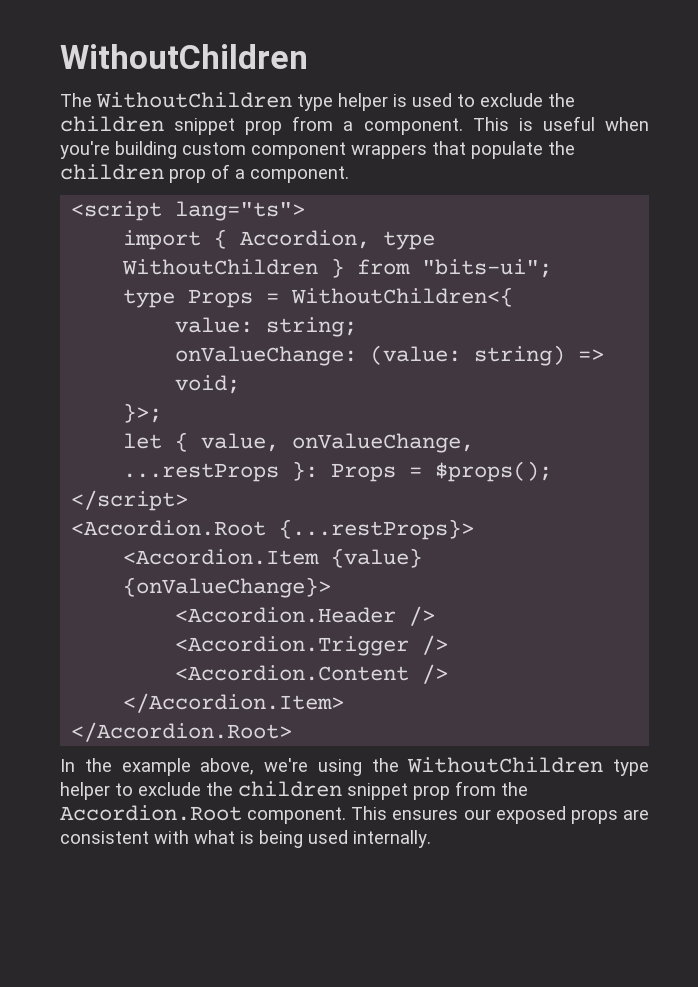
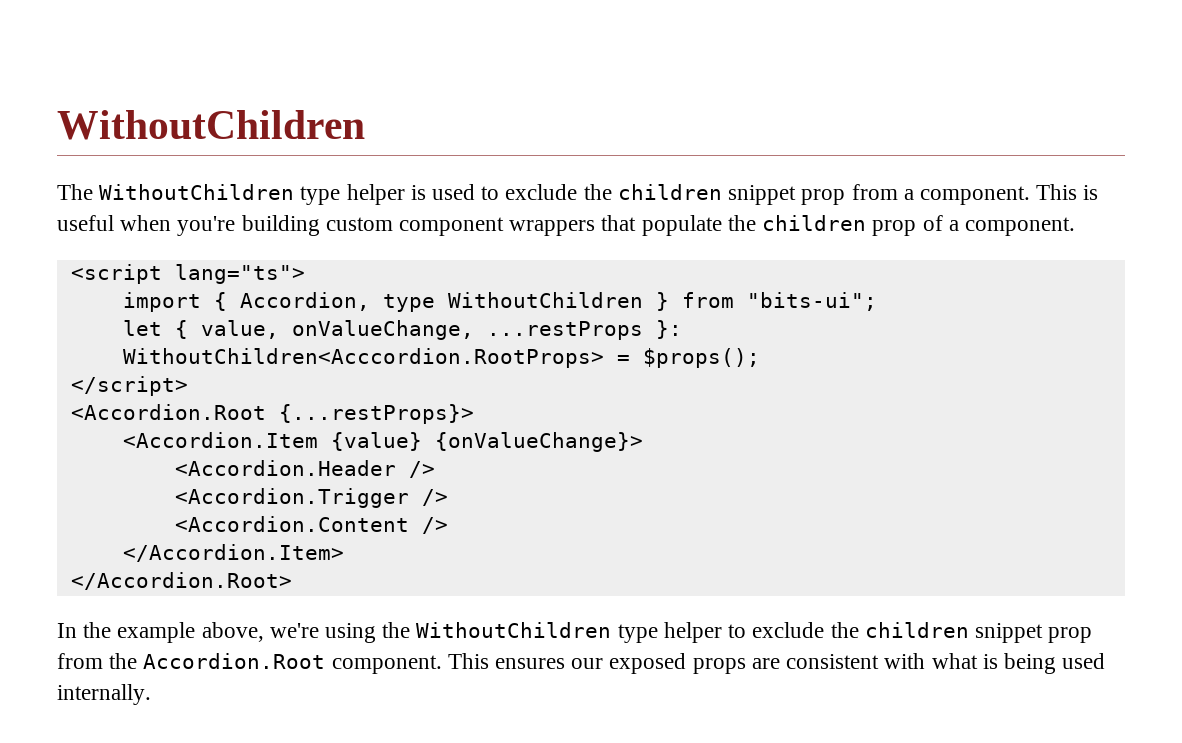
- type Props = WithoutChildren<{
- value: string;
- onValueChange: (value: string) => void;
- }>;
- let { value, onValueChange, ...restProps }: Props = $props();
+ let { value, onValueChange, ...restProps }: WithoutChildren<Acccordion.RootProps> = $props();

